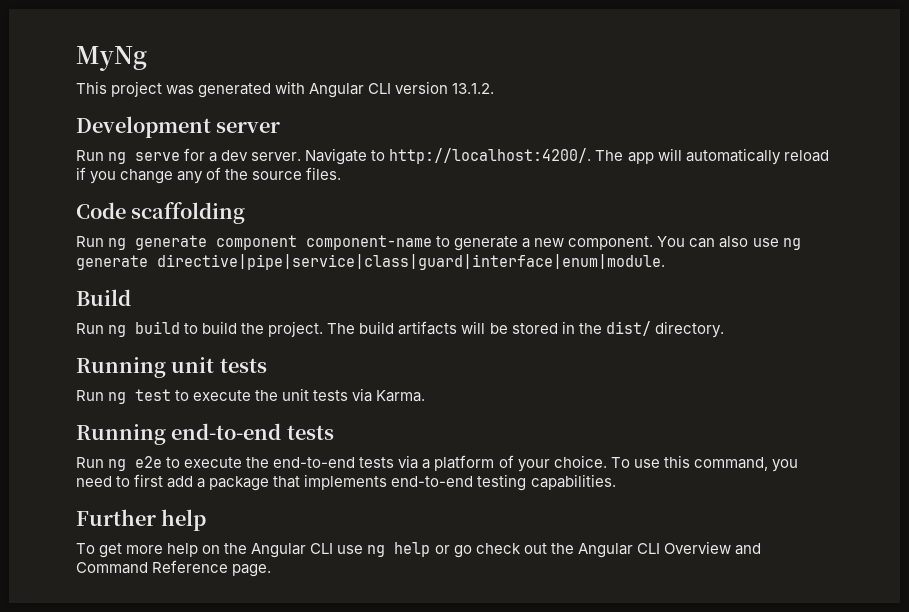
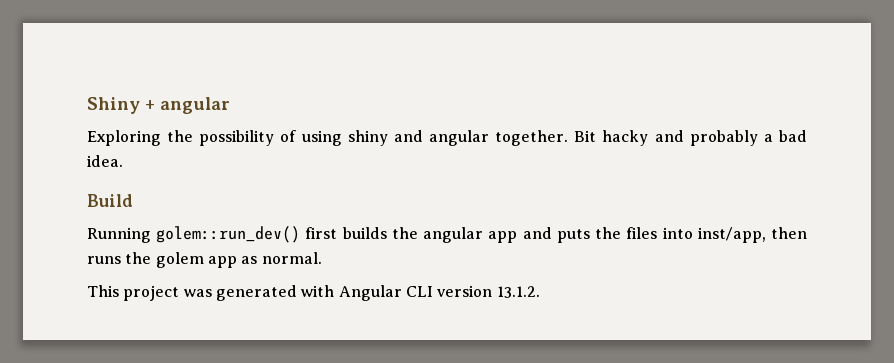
- MyNg
+ Shiny + angular
+ Exploring the possibility of using shiny and angular together. Bit hacky and probably a bad idea.
+ Build
+ Running golem::run_dev() first builds the angular app and puts the files into inst/app, then runs the golem app as normal.
- Development server
- Run ng serve for a dev server. Navigate to http://localhost:4200/. The app will automatically reload if you change any of the source files.
- Code scaffolding
- Run ng generate component component-name to generate a new component. You can also use ng generate directive|pipe|service|class|guard|interface|enum|module.
- Build
- Run ng build to build the project. The build artifacts will be stored in the dist/ directory.
- Running unit tests
- Run ng test to execute the unit tests via Karma.
- Running end-to-end tests
- Run ng e2e to execute the end-to-end tests via a platform of your choice. To use this command, you need to first add a package that implements end-to-end testing capabilities.
- Further help
- To get more help on the Angular CLI use ng help or go check out the Angular CLI Overview and Command Reference page.

